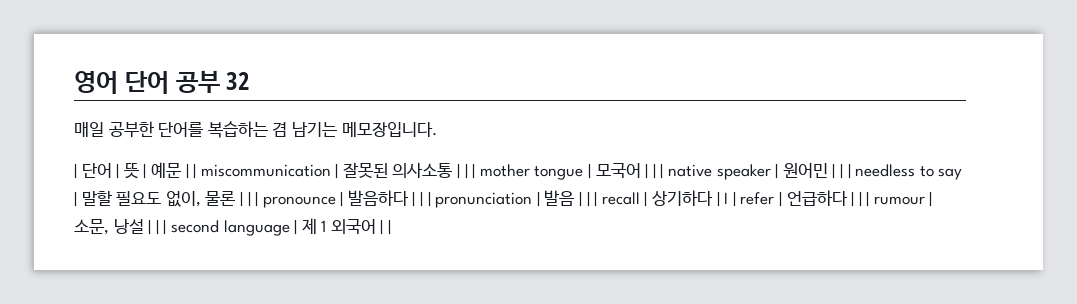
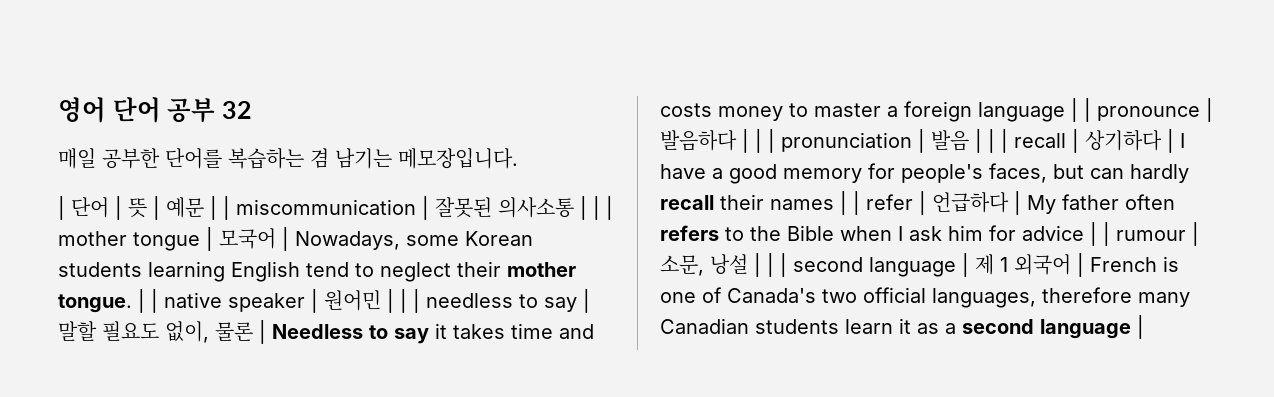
- | 단어 | 뜻 | 예문 | | miscommunication | 잘못된 의사소통 | | | mother tongue | 모국어 | | | native speaker | 원어민 | | | needless to say | 말할 필요도 없이, 물론 | | | pronounce | 발음하다 | | | pronunciation | 발음 | | | recall | 상기하다 | I | refer | 언급하다 | | | rumour | 소문, 낭설 | | | second language | 제 1 외국어 | |
+ | 단어 | 뜻 | 예문 | | miscommunication | 잘못된 의사소통 | | | mother tongue | 모국어 | Nowadays, some Korean students learning English tend to neglect their mother tongue. | | native speaker | 원어민 | | | needless to say | 말할 필요도 없이, 물론 | Needless to say it takes time and costs money to master a foreign language | | pronounce | 발음하다 | | | pronunciation | 발음 | | | recall | 상기하다 | I have a good memory for people's faces, but can hardly recall their names | | refer | 언급하다 | My father often refers to the Bible when I ask him for advice | | rumour | 소문, 낭설 | | | second language | 제 1 외국어 | French is one of Canada's two official languages, therefore many Canadian students learn it as a second language |

